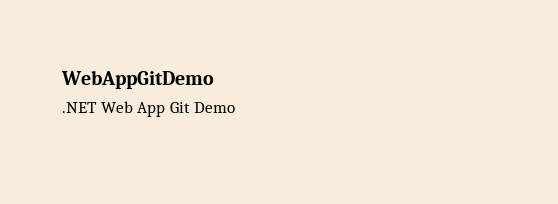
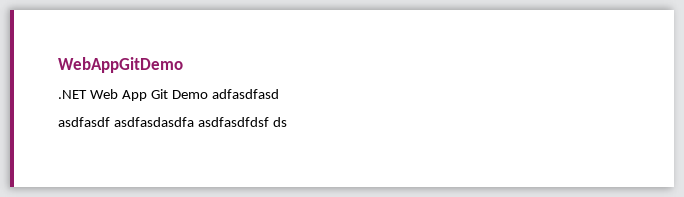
- .NET Web App Git Demo
+ .NET Web App Git Demo adfasdfasd
+ asdfasdf asdfasdasdfa asdfasdfdsf ds

